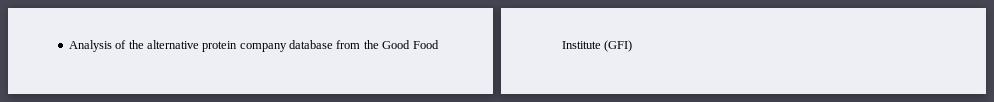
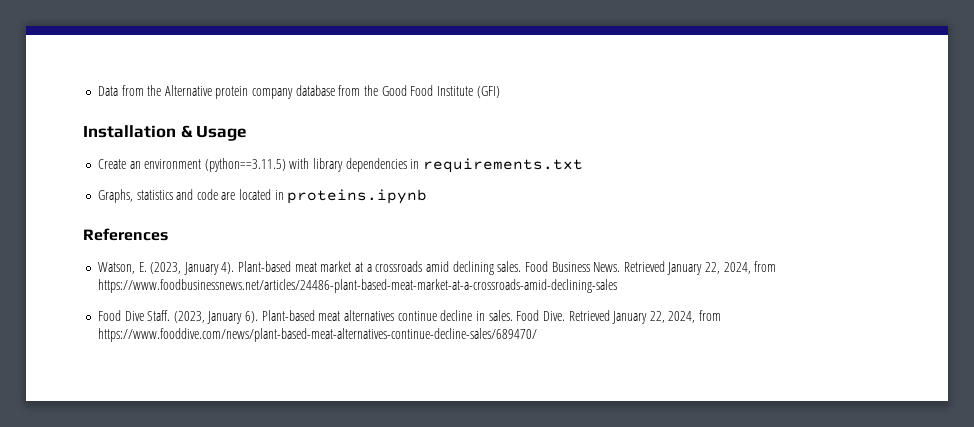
- Analysis of the alternative protein company database from the Good Food Institute (GFI)
+ Data from the Alternative protein company database from the Good Food Institute (GFI)
+ Installation & Usage
+ Create an environment (python==3.11.5) with library dependencies in requirements.txt
+ Graphs, statistics and code are located in proteins.ipynb
+ References
+ Watson, E. (2023, January 4). Plant-based meat market at a crossroads amid declining sales. Food Business News. Retrieved January 22, 2024, from https://www.foodbusinessnews.net/articles/24486-plant-based-meat-market-at-a-crossroads-amid-declining-sales
+ Food Dive Staff. (2023, January 6). Plant-based meat alternatives continue decline in sales. Food Dive. Retrieved January 22, 2024, from https://www.fooddive.com/news/plant-based-meat-alternatives-continue-decline-sales/689470/

